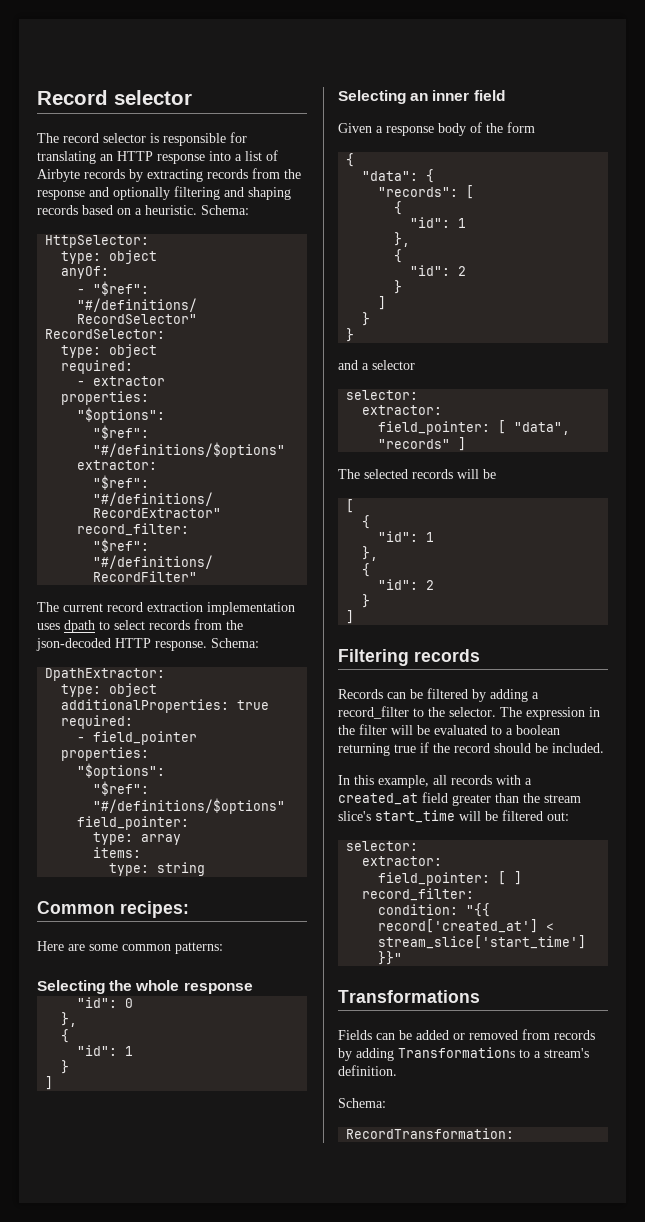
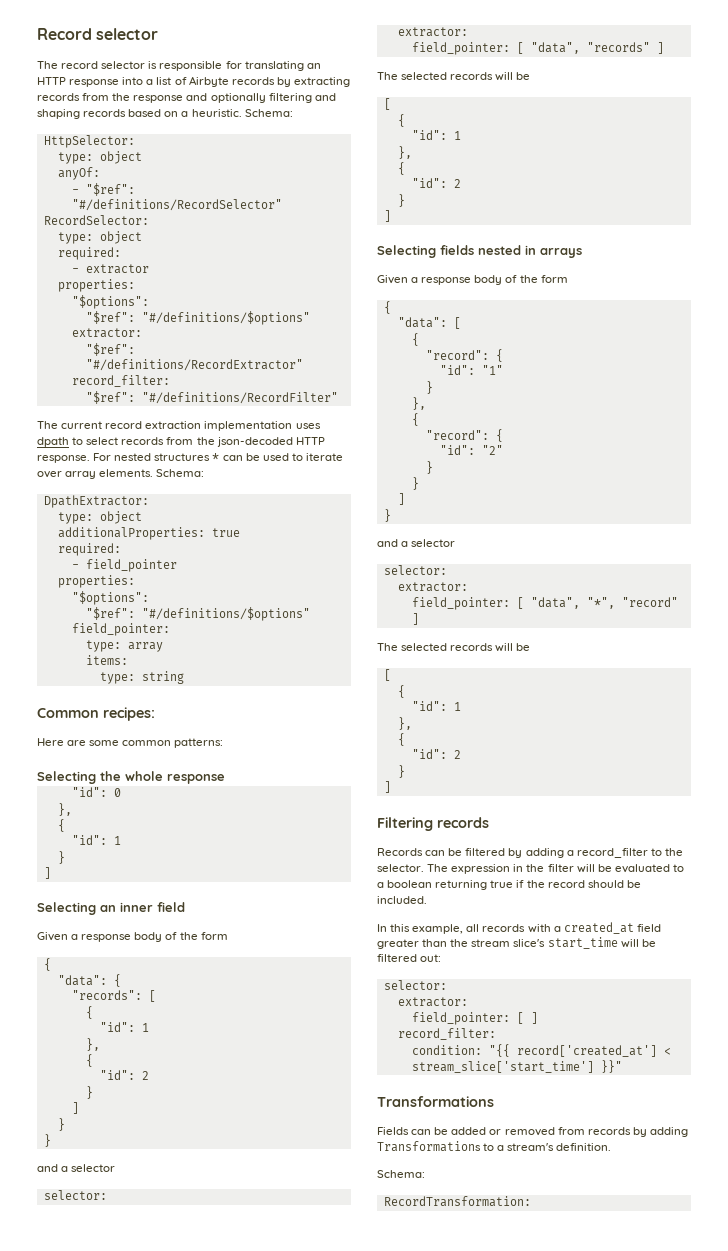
+ For nested structures * can be used to iterate over array elements.
+ Selecting fields nested in arrays
+ Given a response body of the form
+ {
+ "data": [
+ {
+ "record": {
+ "id": "1"
+ }
+ },
+ {
+ "record": {
+ "id": "2"
+ }
+ }
+ ]
+ }
+ and a selector
+ selector:
+ extractor:
+ field_pointer: [ "data", "*", "record" ]
+ The selected records will be
+ [
+ {
+ "id": 1
+ },
+ {
+ "id": 2
+ }
+ ]

